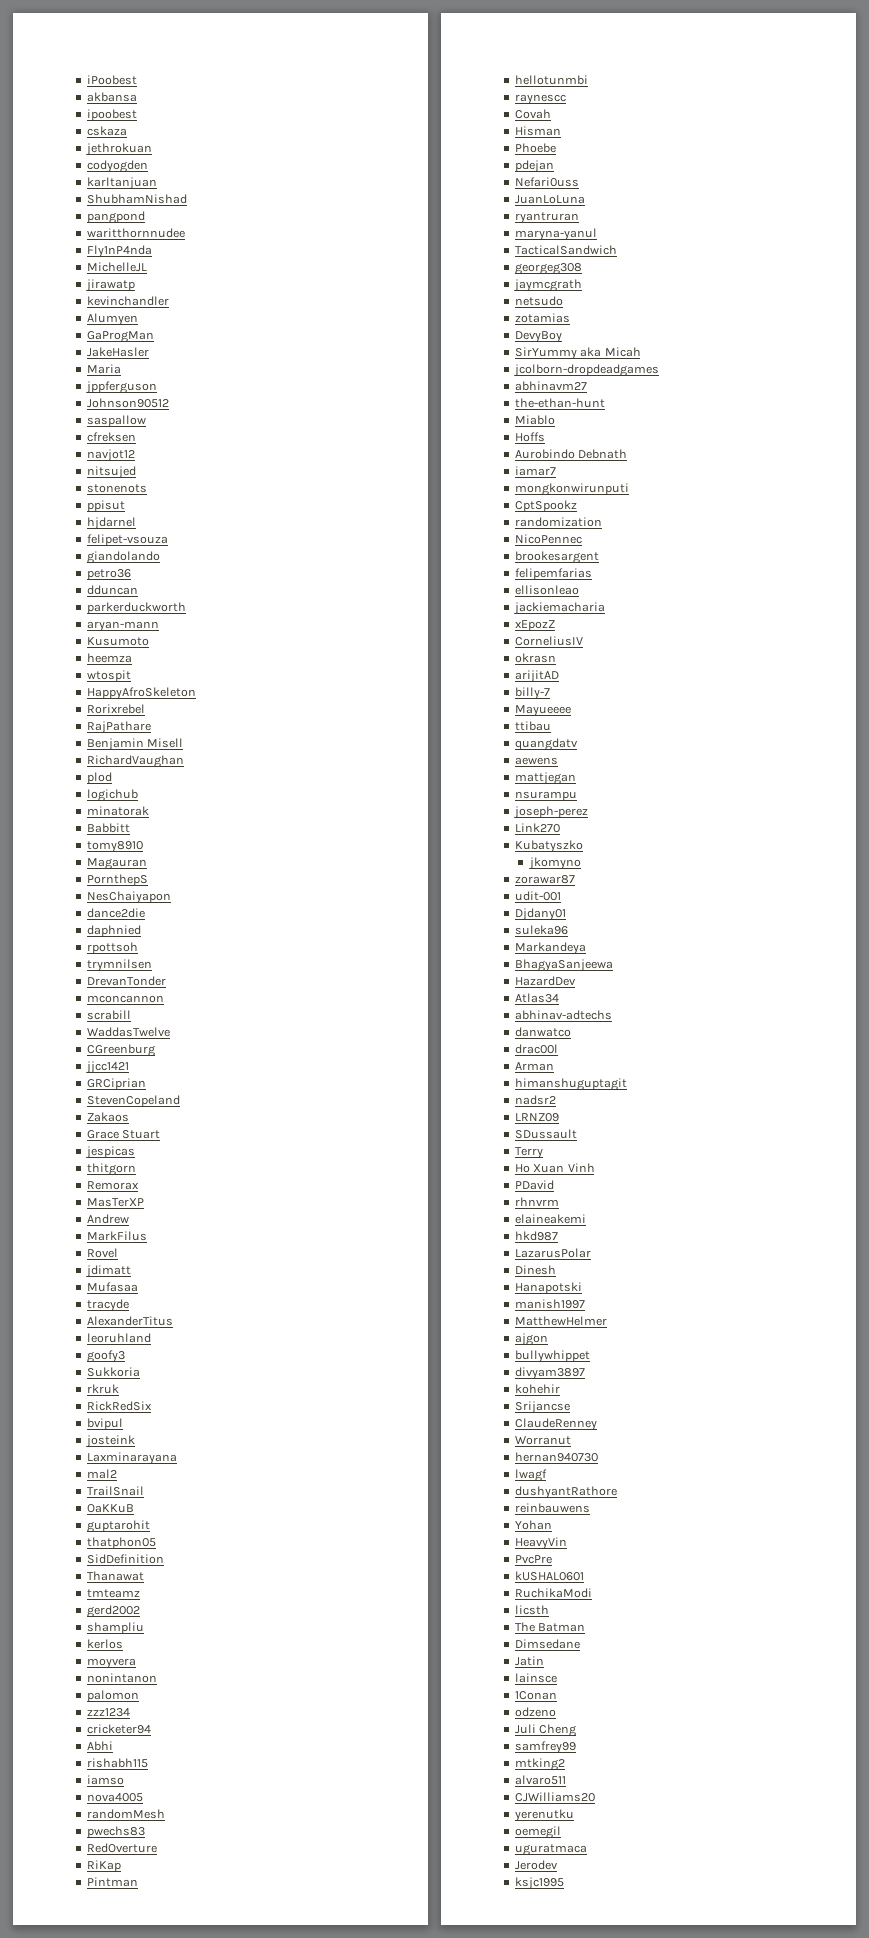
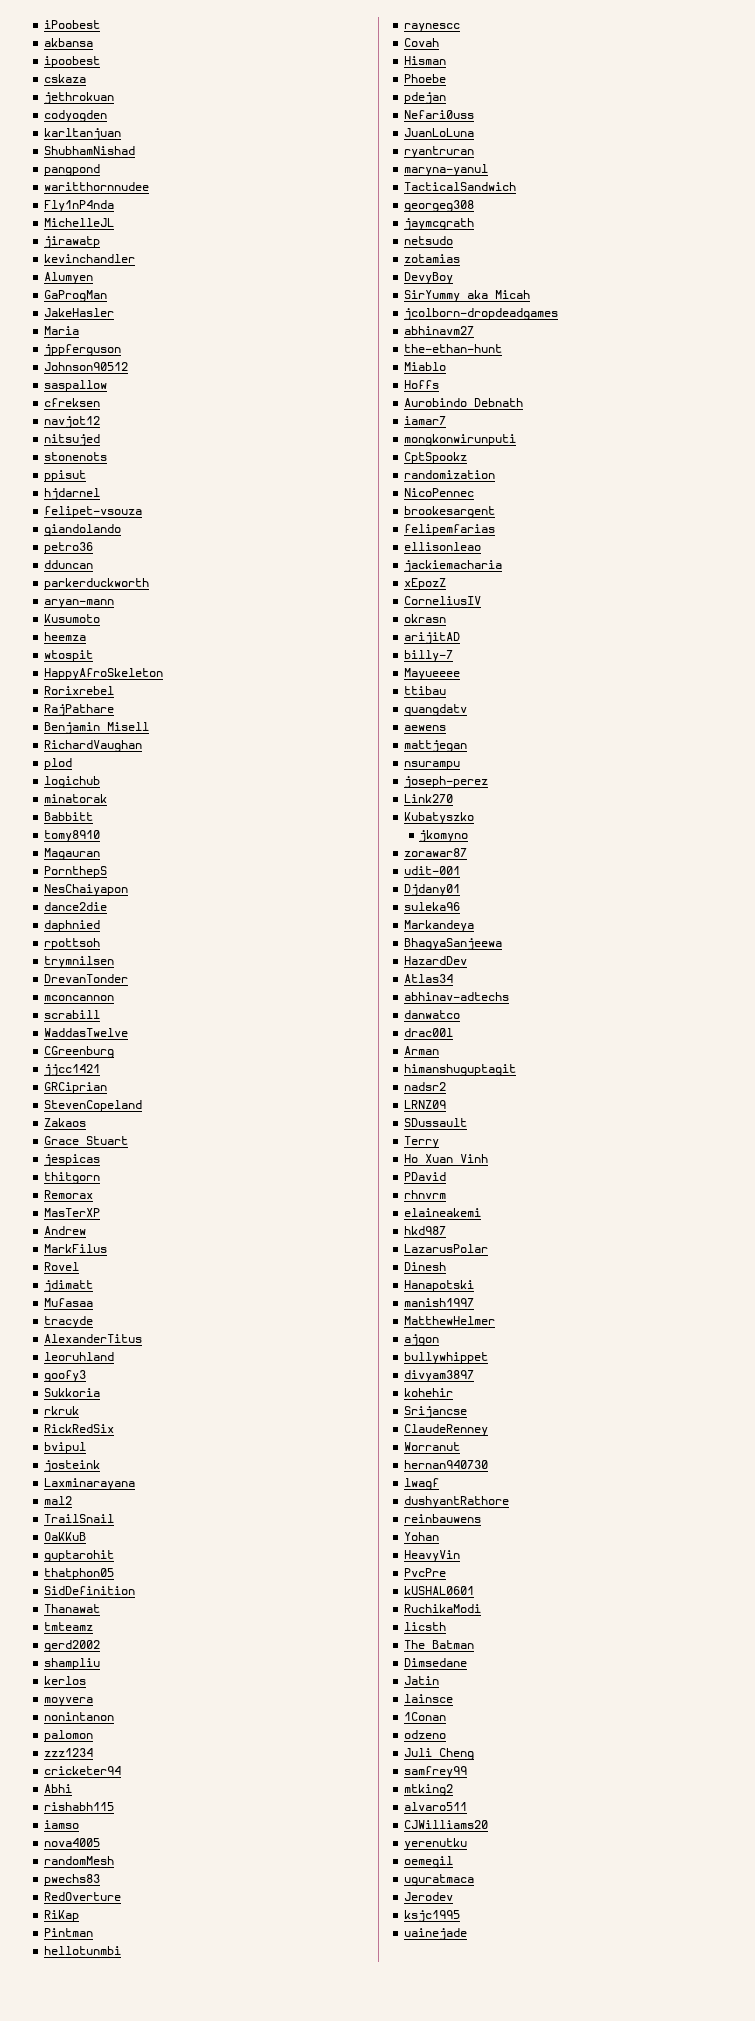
+ uainejade

